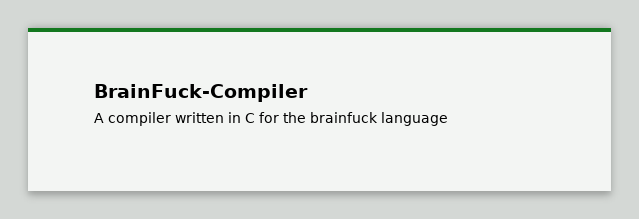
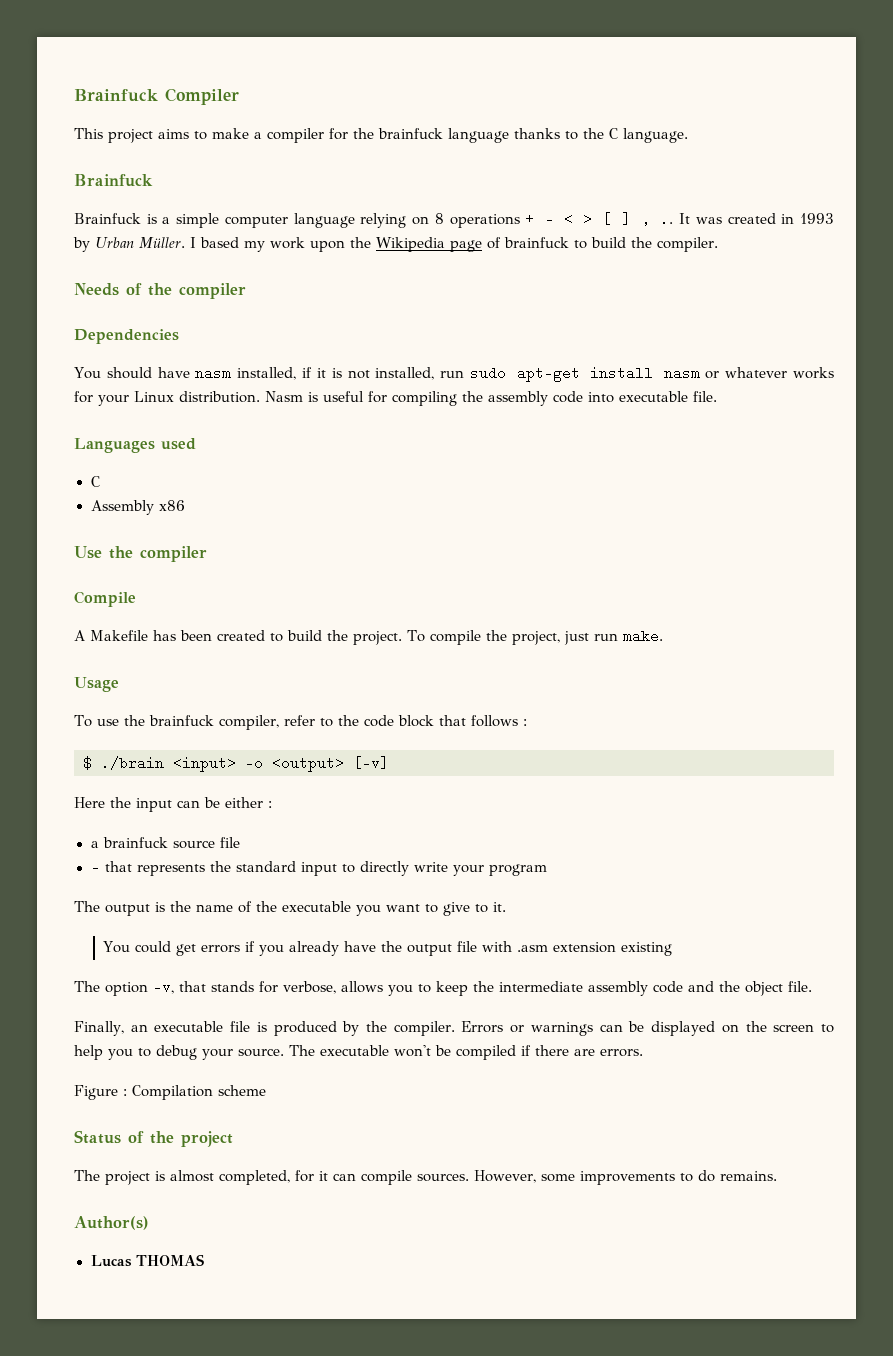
- BrainFuck-Compiler
- A compiler written in C for the brainfuck language
+ Brainfuck Compiler
+ This project aims to make a compiler for the brainfuck language thanks to the C language.
+ Brainfuck
+ Brainfuck is a simple computer language relying on 8 operations + - < > [ ] , .. It was created in 1993 by Urban Müller. I based my work upon the Wikipedia page of brainfuck to build the compiler.
+ Needs of the compiler
+ Dependencies
+ You should have nasm installed, if it is not installed, run sudo apt-get install nasm or whatever works for your Linux distribution. Nasm is useful for compiling the assembly code into executable file.
+ Languages used
+ C
+ Assembly x86
+ Use the compiler
+ Compile
+ A Makefile has been created to build the project. To compile the project, just run make.
+ Usage
+ To use the brainfuck compiler, refer to the code block that follows :
+ $ ./brain <input> -o <output> [-v]
+ Here the input can be either :
+ a brainfuck source file
+ - that represents the standard input to directly write your program
+ The output is the name of the executable you want to give to it.
+ You could get errors if you already have the output file with .asm extension existing
+ The option -v, that stands for verbose, allows you to keep the intermediate assembly code and the object file.
+ Finally, an executable file is produced by the compiler. Errors or warnings can be displayed on the screen to help you to debug your source. The executable won't be compiled if there are errors.
+ Figure : Compilation scheme
+ Status of the project
+ The project is almost completed, for it can compile sources. However, some improvements to do remains.
+ Author(s)
+ Lucas THOMAS

